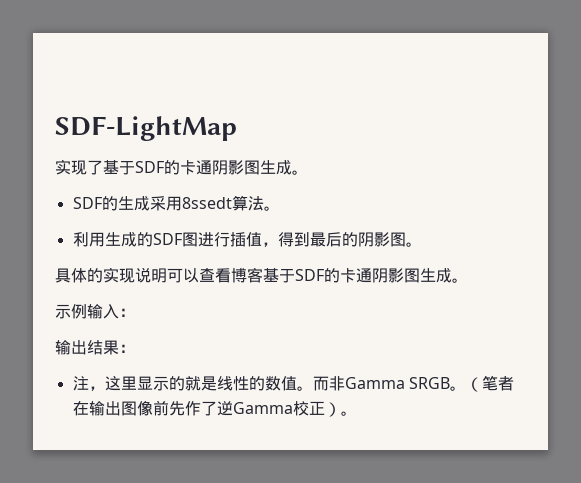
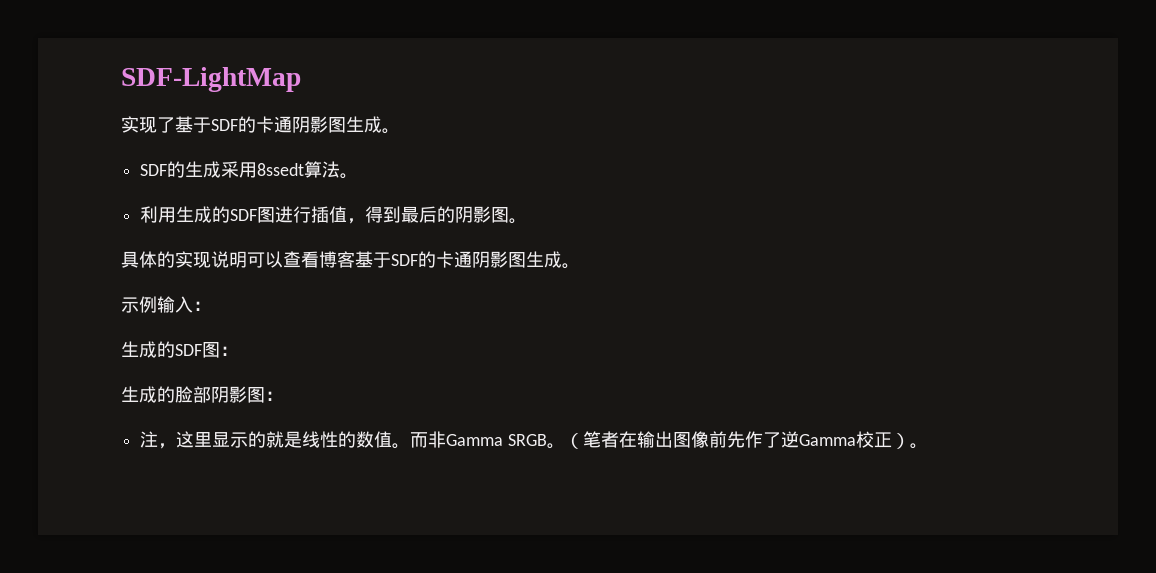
- 输出结果：
+ 生成的SDF图：
+ 生成的脸部阴影图：

